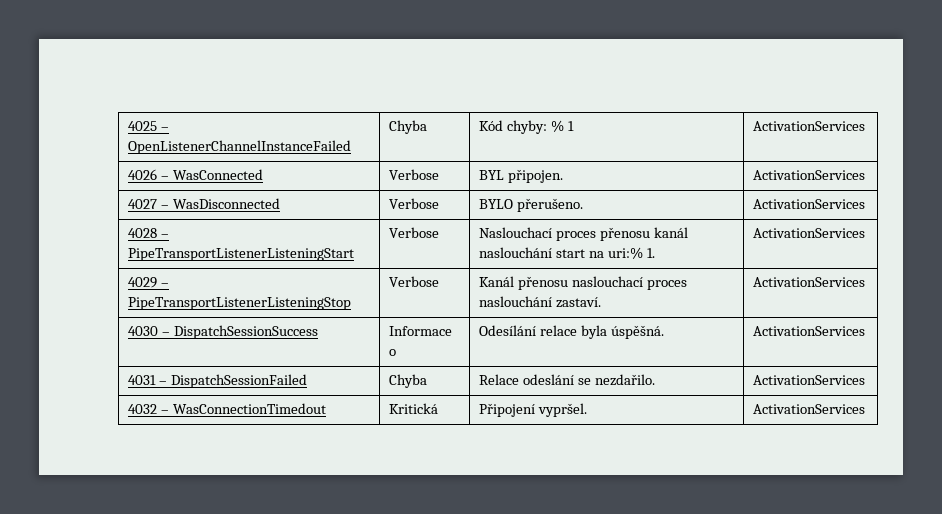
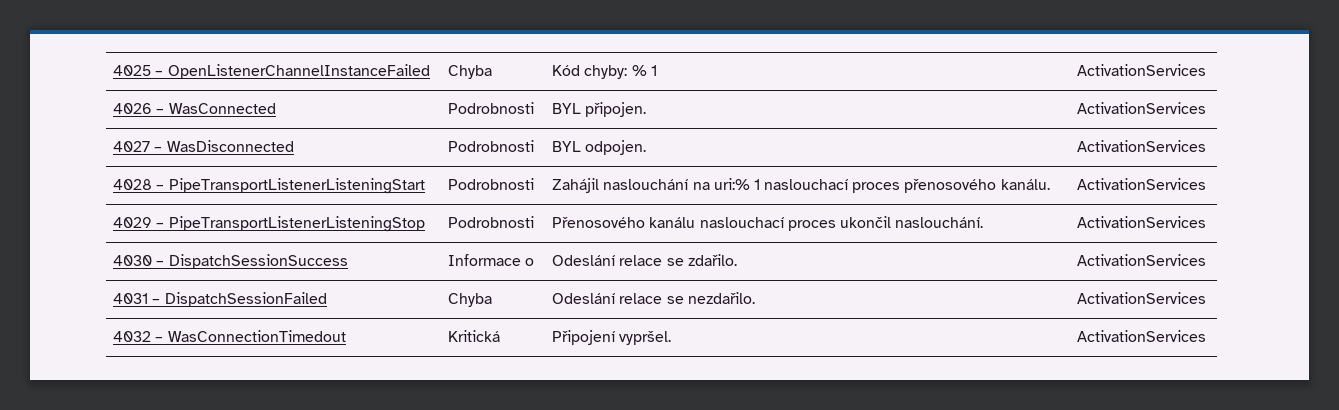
- 4026 – WasConnected | Verbose | BYL připojen. | ActivationServices
+ 4026 – WasConnected | Podrobnosti | BYL připojen. | ActivationServices
- 4027 – WasDisconnected | Verbose | BYLO přerušeno. | ActivationServices
+ 4027 – WasDisconnected | Podrobnosti | BYL odpojen. | ActivationServices
- 4028 – PipeTransportListenerListeningStart | Verbose | Naslouchací proces přenosu kanál naslouchání start na uri:% 1. | ActivationServices
- 4029 – PipeTransportListenerListeningStop | Verbose | Kanál přenosu naslouchací proces naslouchání zastaví. | ActivationServices
+ 4028 – PipeTransportListenerListeningStart | Podrobnosti | Zahájil naslouchání na uri:% 1 naslouchací proces přenosového kanálu. | ActivationServices
+ 4029 – PipeTransportListenerListeningStop | Podrobnosti | Přenosového kanálu naslouchací proces ukončil naslouchání. | ActivationServices
- 4030 – DispatchSessionSuccess | Informace o | Odesílání relace byla úspěšná. | ActivationServices
+ 4030 – DispatchSessionSuccess | Informace o | Odeslání relace se zdařilo. | ActivationServices
- 4031 – DispatchSessionFailed | Chyba | Relace odeslání se nezdařilo. | ActivationServices
+ 4031 – DispatchSessionFailed | Chyba | Odeslání relace se nezdařilo. | ActivationServices

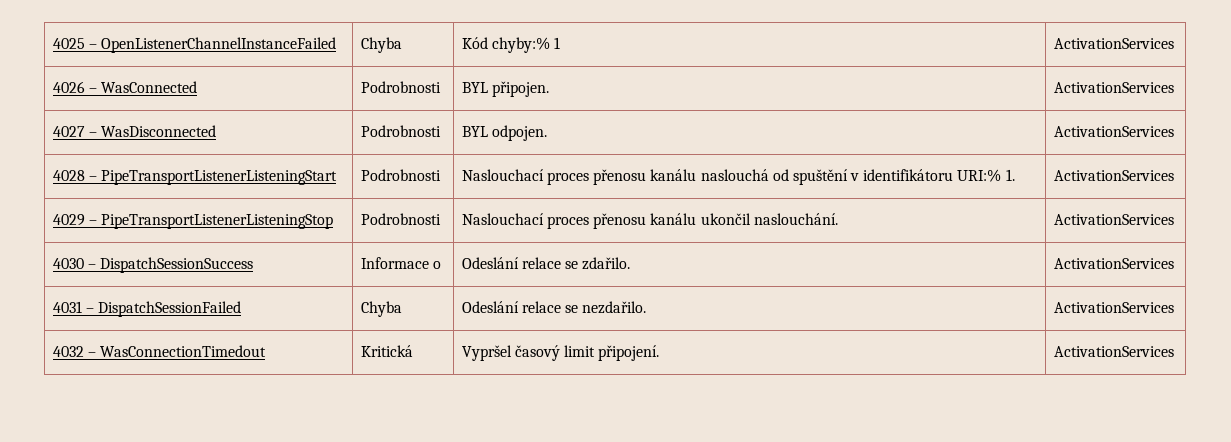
- 4025 – OpenListenerChannelInstanceFailed | Chyba | Kód chyby: % 1 | ActivationServices
+ 4025 – OpenListenerChannelInstanceFailed | Chyba | Kód chyby:% 1 | ActivationServices
- 4028 – PipeTransportListenerListeningStart | Podrobnosti | Zahájil naslouchání na uri:% 1 naslouchací proces přenosového kanálu. | ActivationServices
+ 4028 – PipeTransportListenerListeningStart | Podrobnosti | Naslouchací proces přenosu kanálu naslouchá od spuštění v identifikátoru URI:% 1. | ActivationServices
- 4029 – PipeTransportListenerListeningStop | Podrobnosti | Přenosového kanálu naslouchací proces ukončil naslouchání. | ActivationServices
+ 4029 – PipeTransportListenerListeningStop | Podrobnosti | Naslouchací proces přenosu kanálu ukončil naslouchání. | ActivationServices
- 4032 – WasConnectionTimedout | Kritická | Připojení vypršel. | ActivationServices
+ 4032 – WasConnectionTimedout | Kritická | Vypršel časový limit připojení. | ActivationServices

